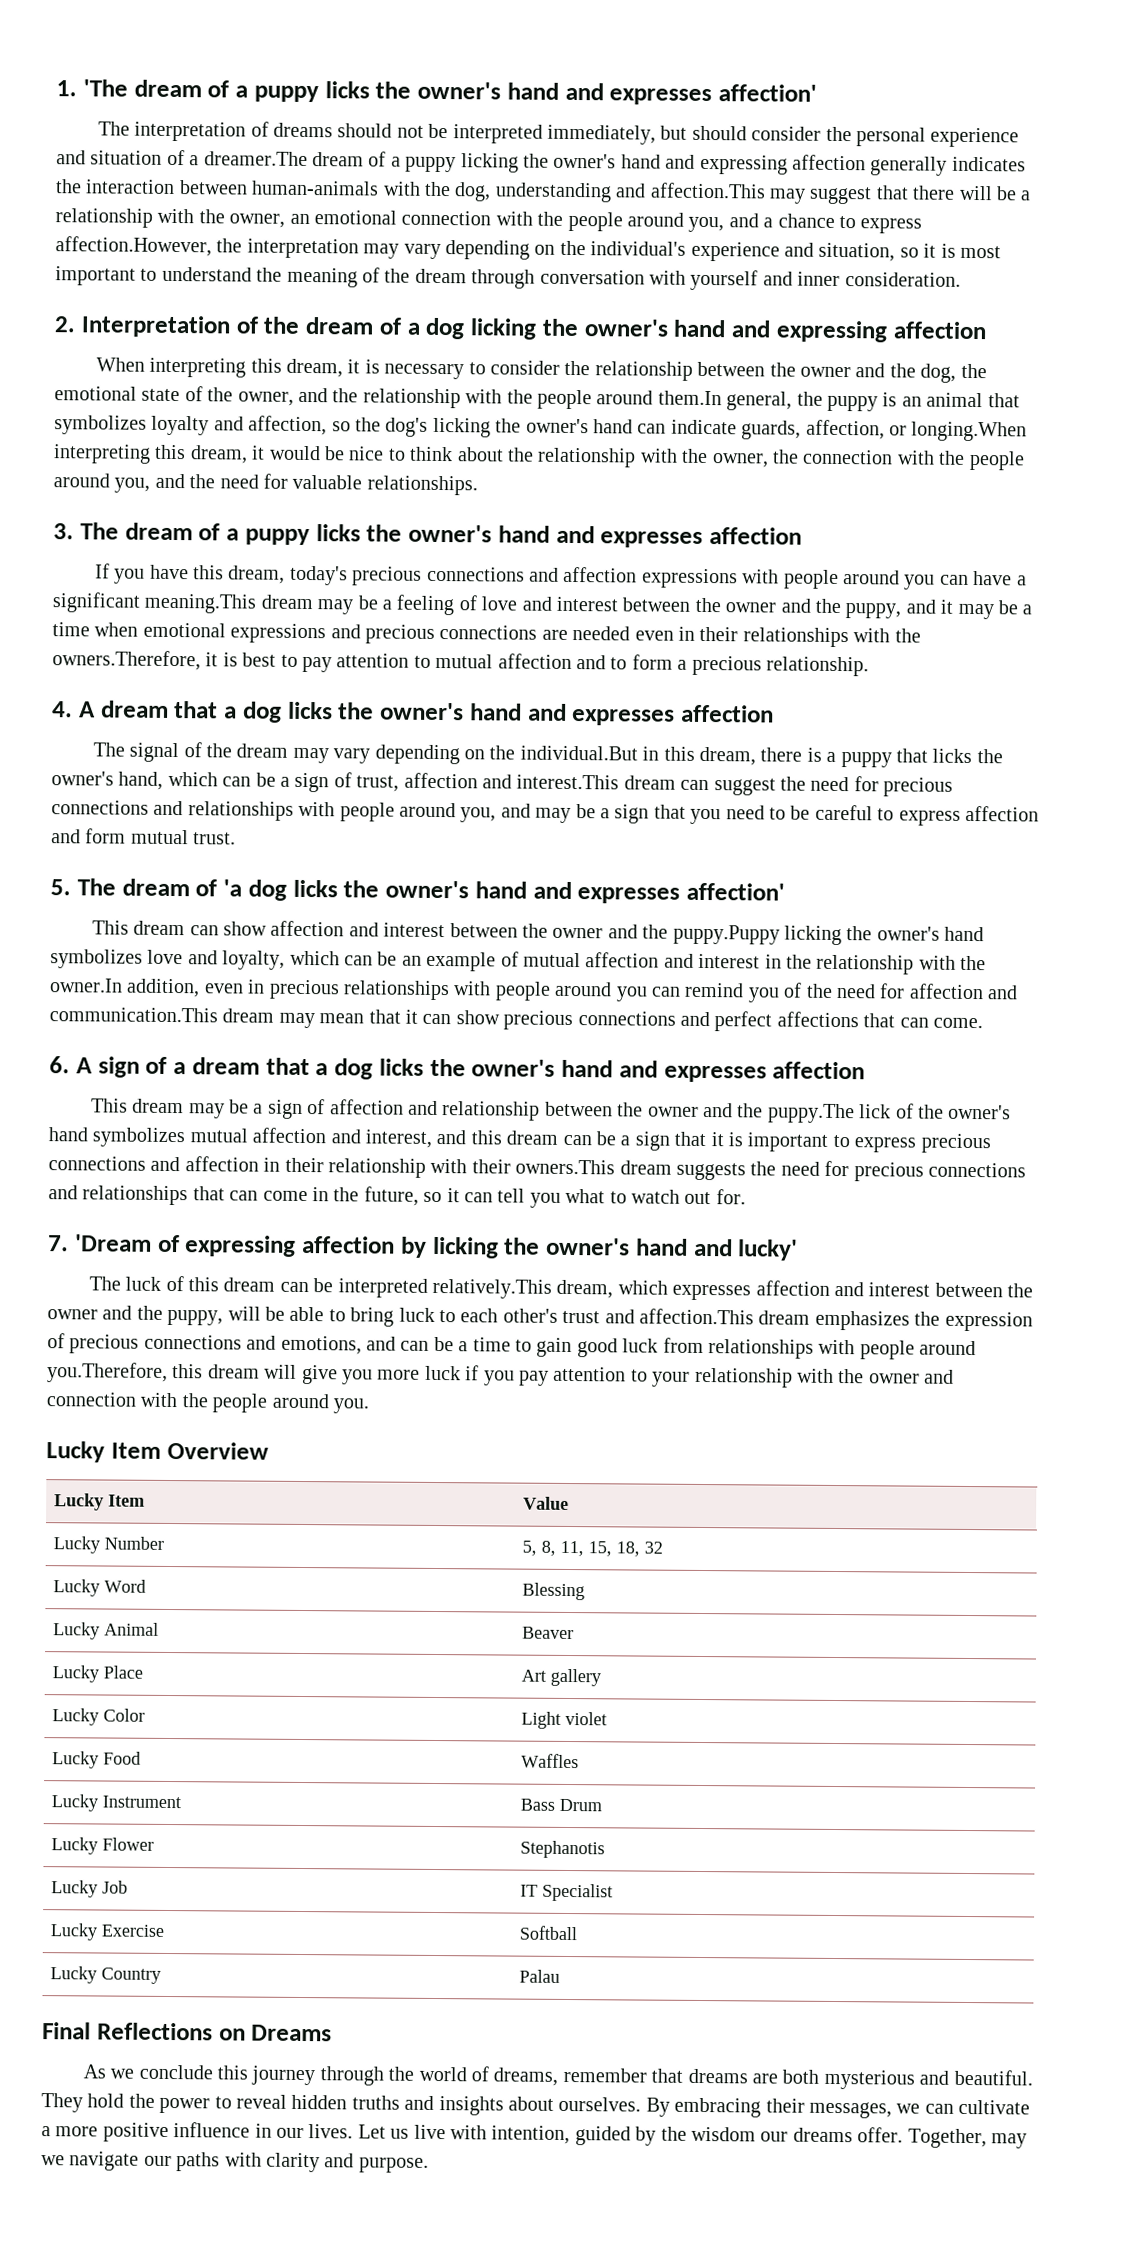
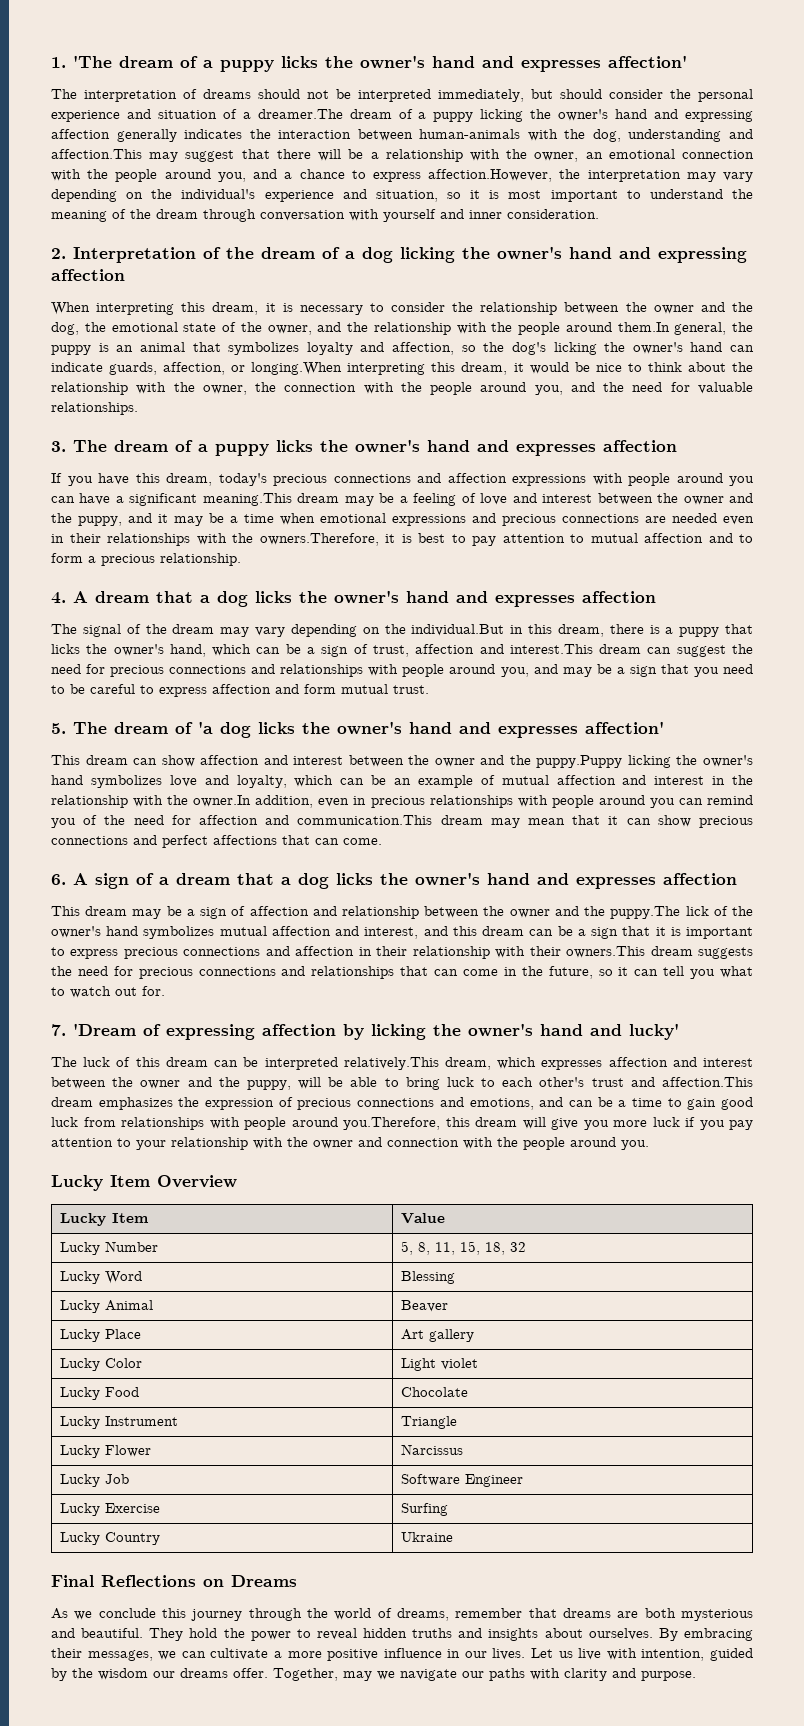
- Lucky Food | Waffles
+ Lucky Food | Chocolate
- Lucky Instrument | Bass Drum
+ Lucky Instrument | Triangle
- Lucky Flower | Stephanotis
+ Lucky Flower | Narcissus
- Lucky Job | IT Specialist
+ Lucky Job | Software Engineer
- Lucky Exercise | Softball
+ Lucky Exercise | Surfing
- Lucky Country | Palau
+ Lucky Country | Ukraine

